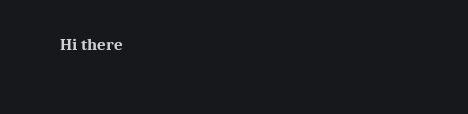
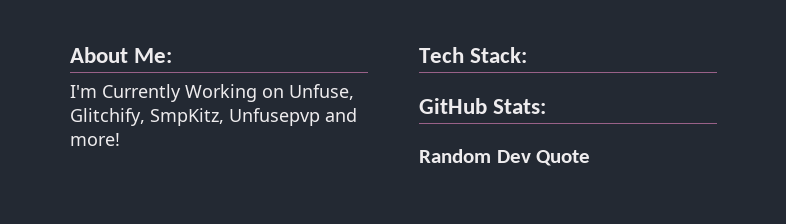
- Hi there
+ About Me:
+ I'm Currently Working on Unfuse, Glitchify, SmpKitz, Unfusepvp and more!
+ Tech Stack:
+ GitHub Stats:
+ Random Dev Quote

